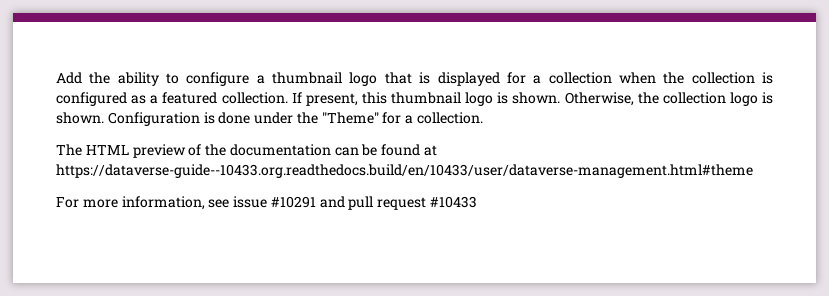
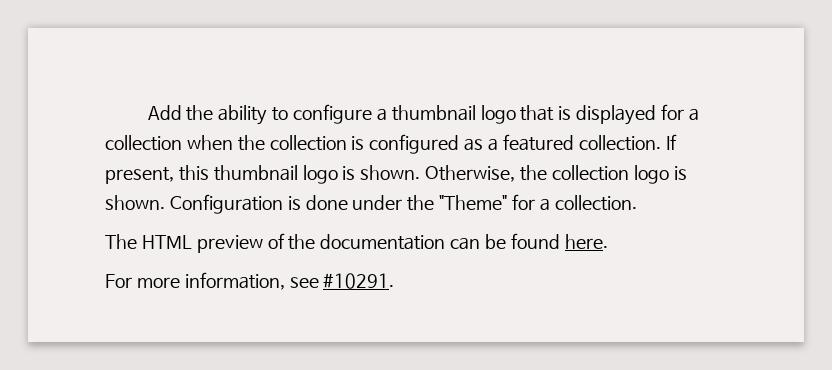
- The HTML preview of the documentation can be found at https://dataverse-guide--10433.org.readthedocs.build/en/10433/user/dataverse-management.html#theme
+ The HTML preview of the documentation can be found here.
- For more information, see issue #10291 and pull request #10433
+ For more information, see #10291.

